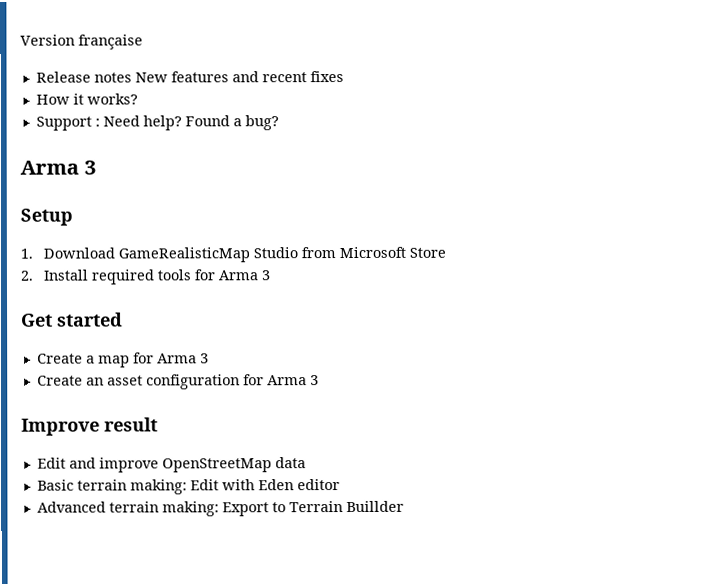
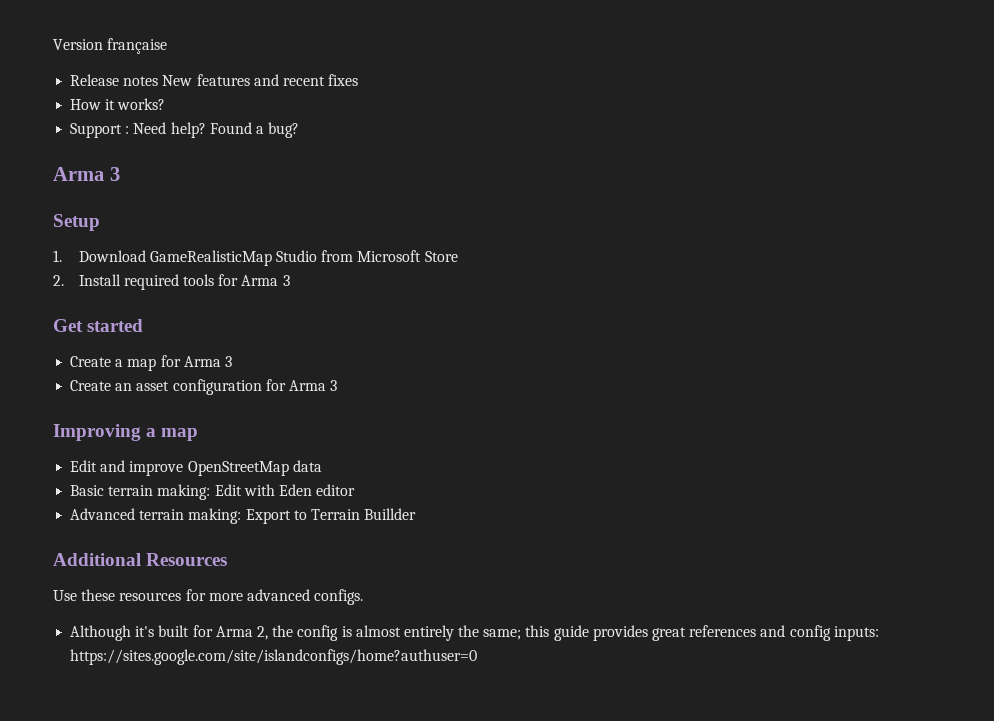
- Improve result
+ Improving a map
+ Additional Resources
+ Use these resources for more advanced configs.
+ Although it's built for Arma 2, the config is almost entirely the same; this guide provides great references and config inputs: https://sites.google.com/site/islandconfigs/home?authuser=0

